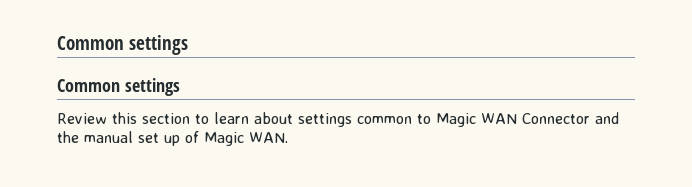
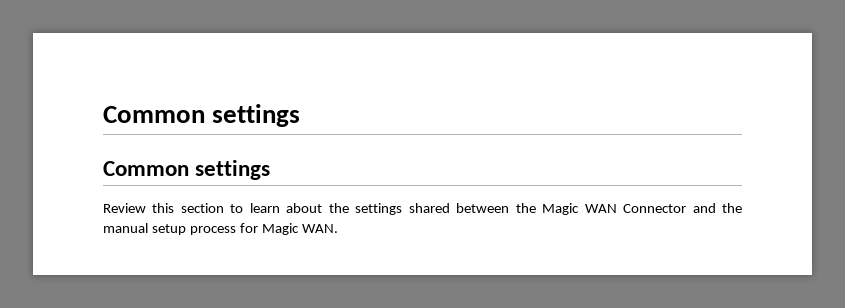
- Review this section to learn about settings common to Magic WAN Connector and the manual set up of Magic WAN.
+ Review this section to learn about the settings shared between the Magic WAN Connector and the manual setup process for Magic WAN.

